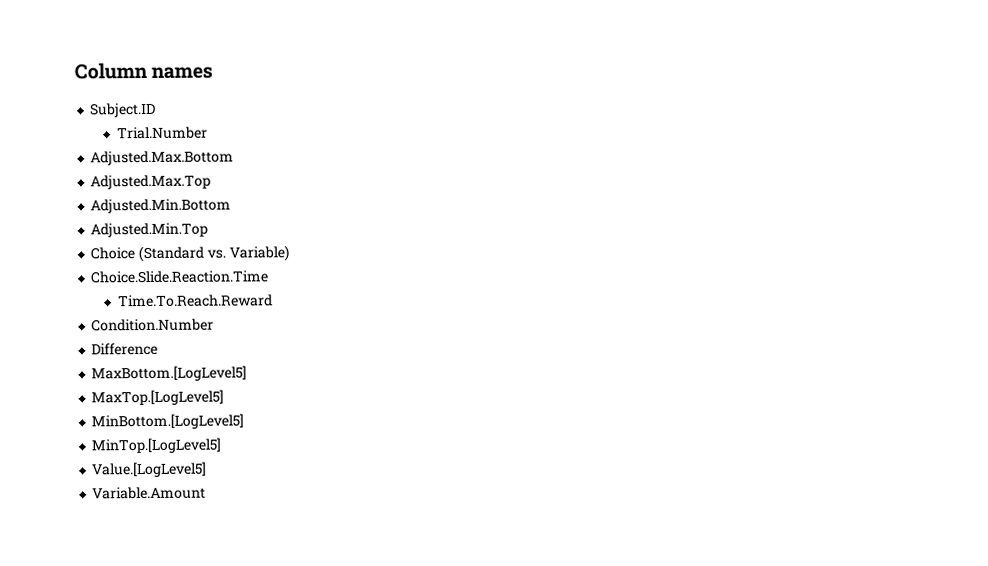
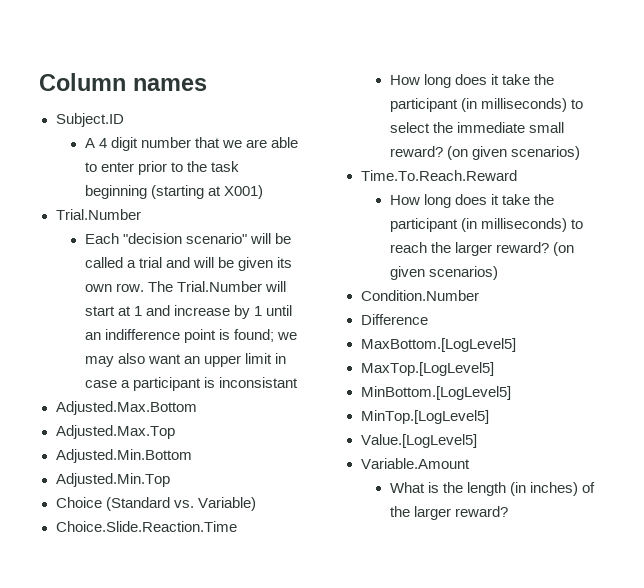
+ A 4 digit number that we are able to enter prior to the task beginning (starting at X001)
  Trial.Number
+ Each "decision scenario" will be called a trial and will be given its own row. The Trial.Number will start at 1 and increase by 1 until an indifference point is found; we may also want an upper limit in case a participant is inconsistant
+ How long does it take the participant (in milliseconds) to select the immediate small reward? (on given scenarios)
  Time.To.Reach.Reward
+ How long does it take the participant (in milliseconds) to reach the larger reward? (on given scenarios)
+ What is the length (in inches) of the larger reward?

